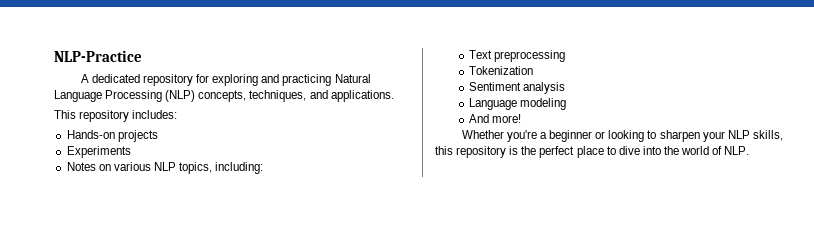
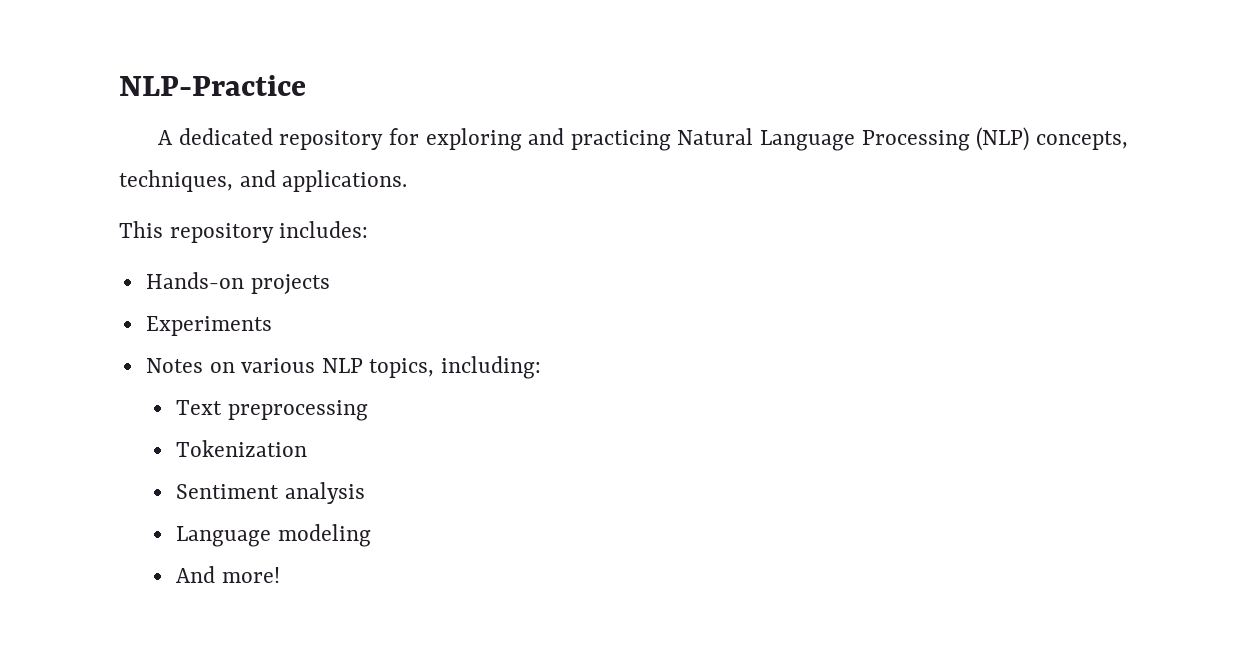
- Whether you're a beginner or looking to sharpen your NLP skills, this repository is the perfect place to dive into the world of NLP.

